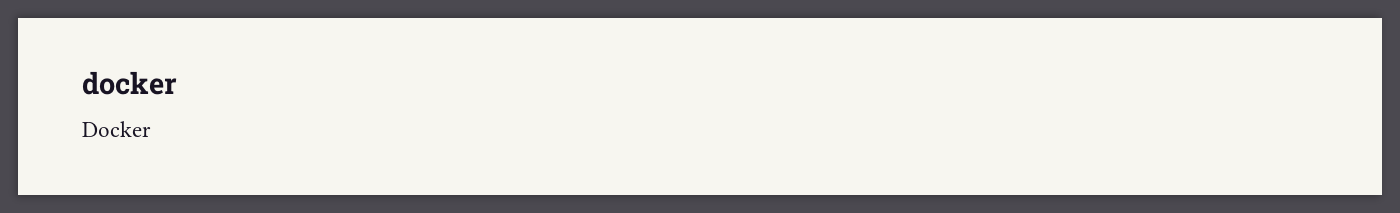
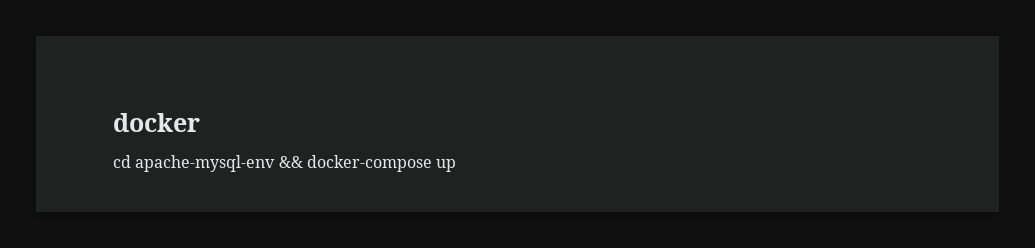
- Docker
+ cd apache-mysql-env && docker-compose up

